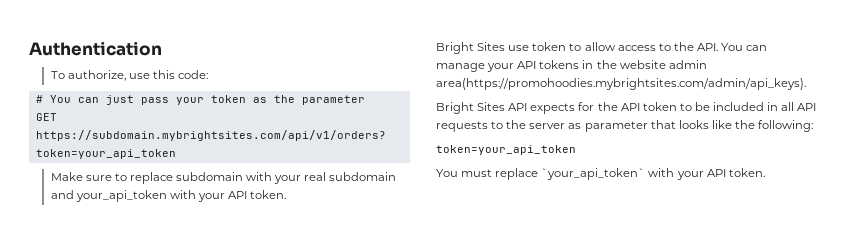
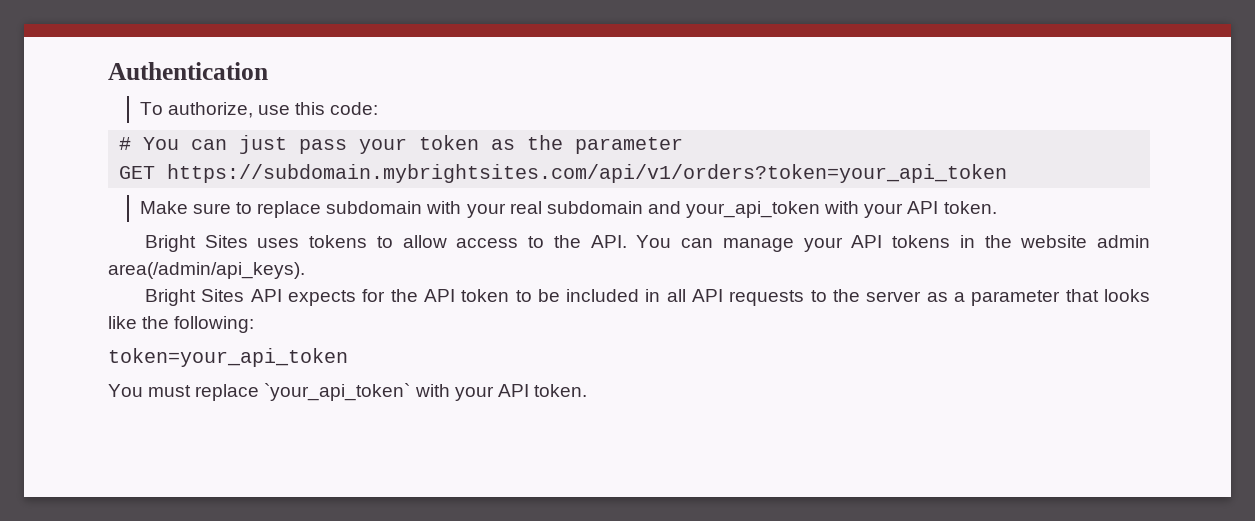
- Bright Sites use token to allow access to the API. You can manage your API tokens in the website admin area(https://promohoodies.mybrightsites.com/admin/api_keys).
+ Bright Sites uses tokens to allow access to the API. You can manage your API tokens in the website admin area(/admin/api_keys).
- Bright Sites API expects for the API token to be included in all API requests to the server as parameter that looks like the following:
+ Bright Sites API expects for the API token to be included in all API requests to the server as a parameter that looks like the following:

